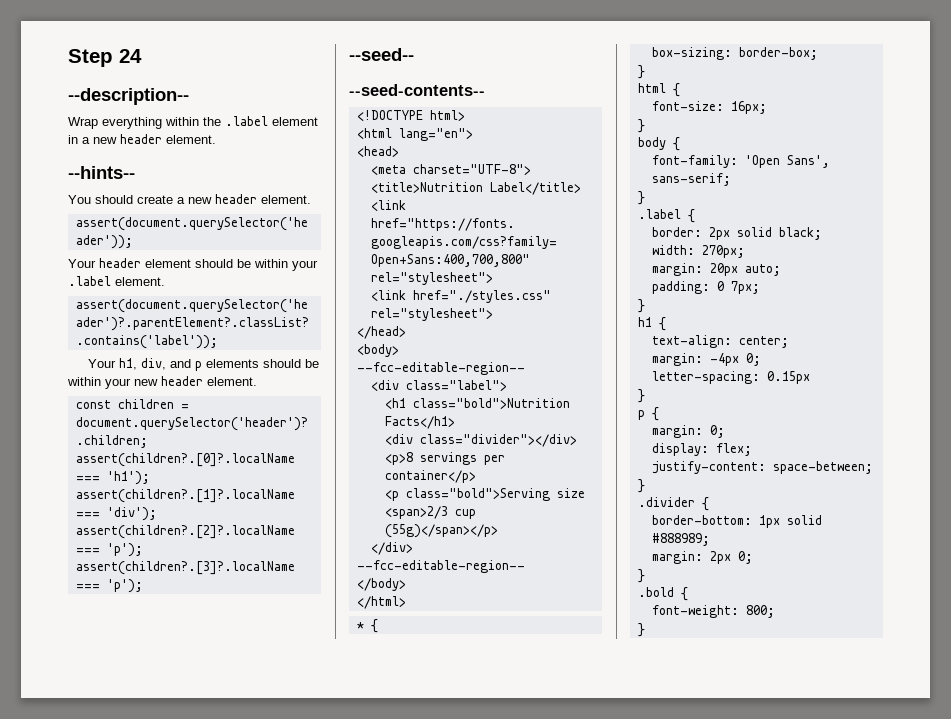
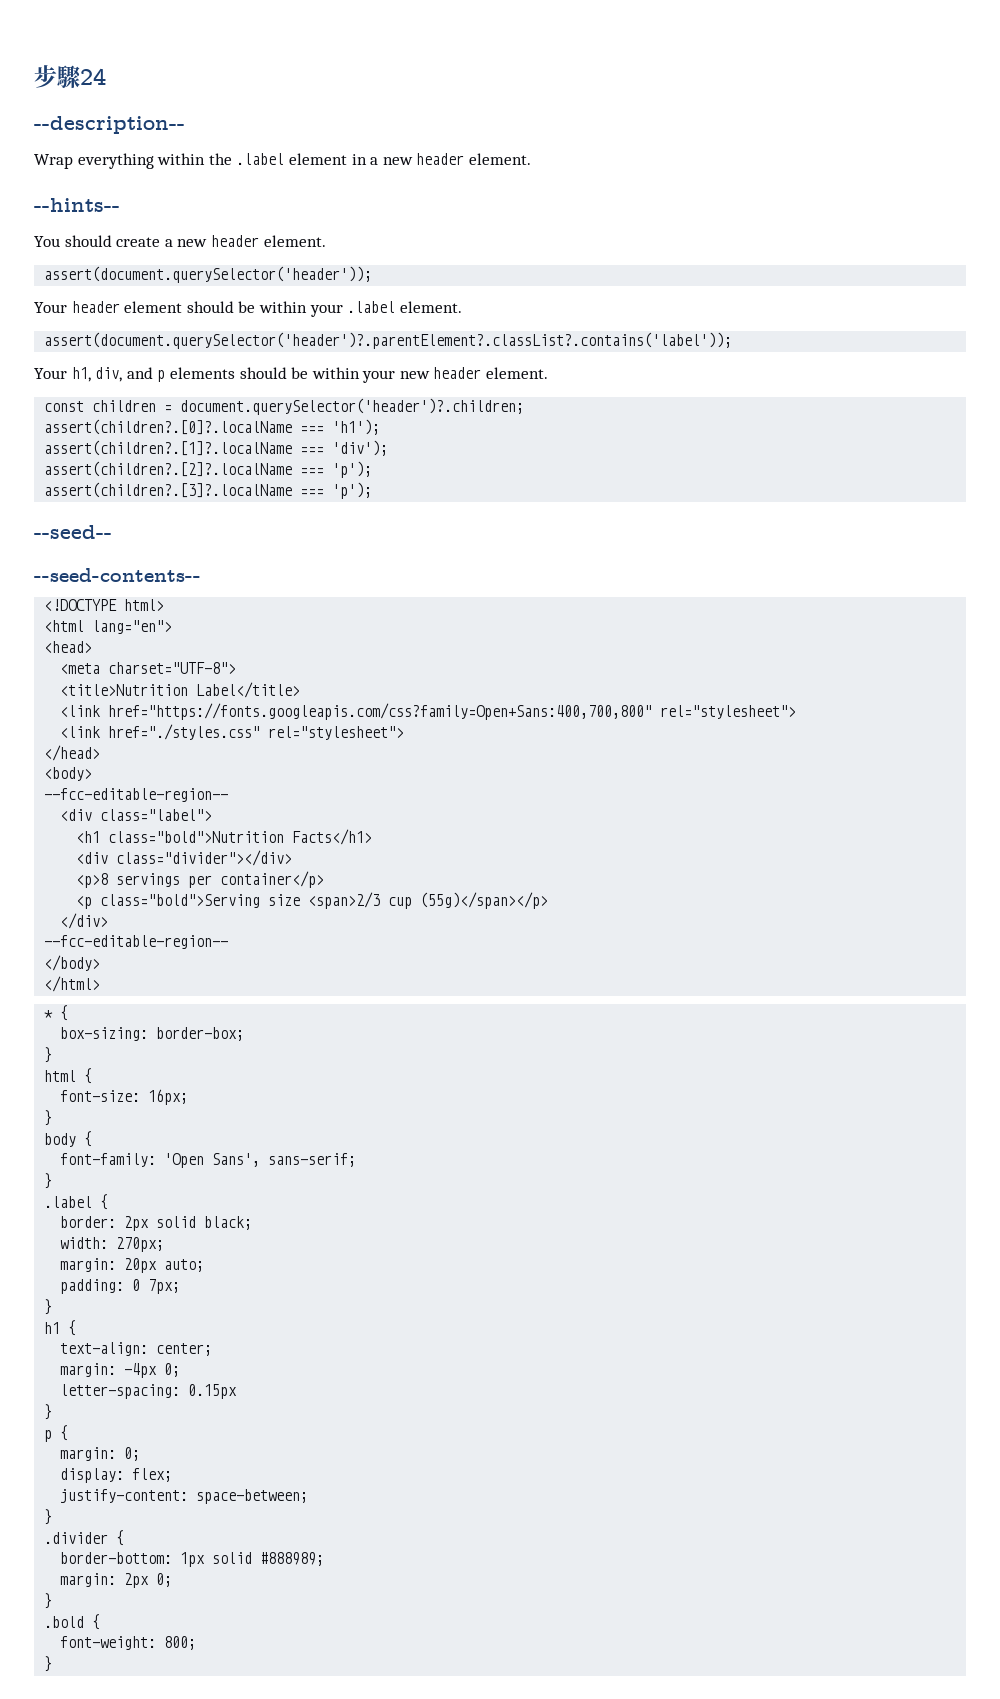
- Step 24
+ 步驟24

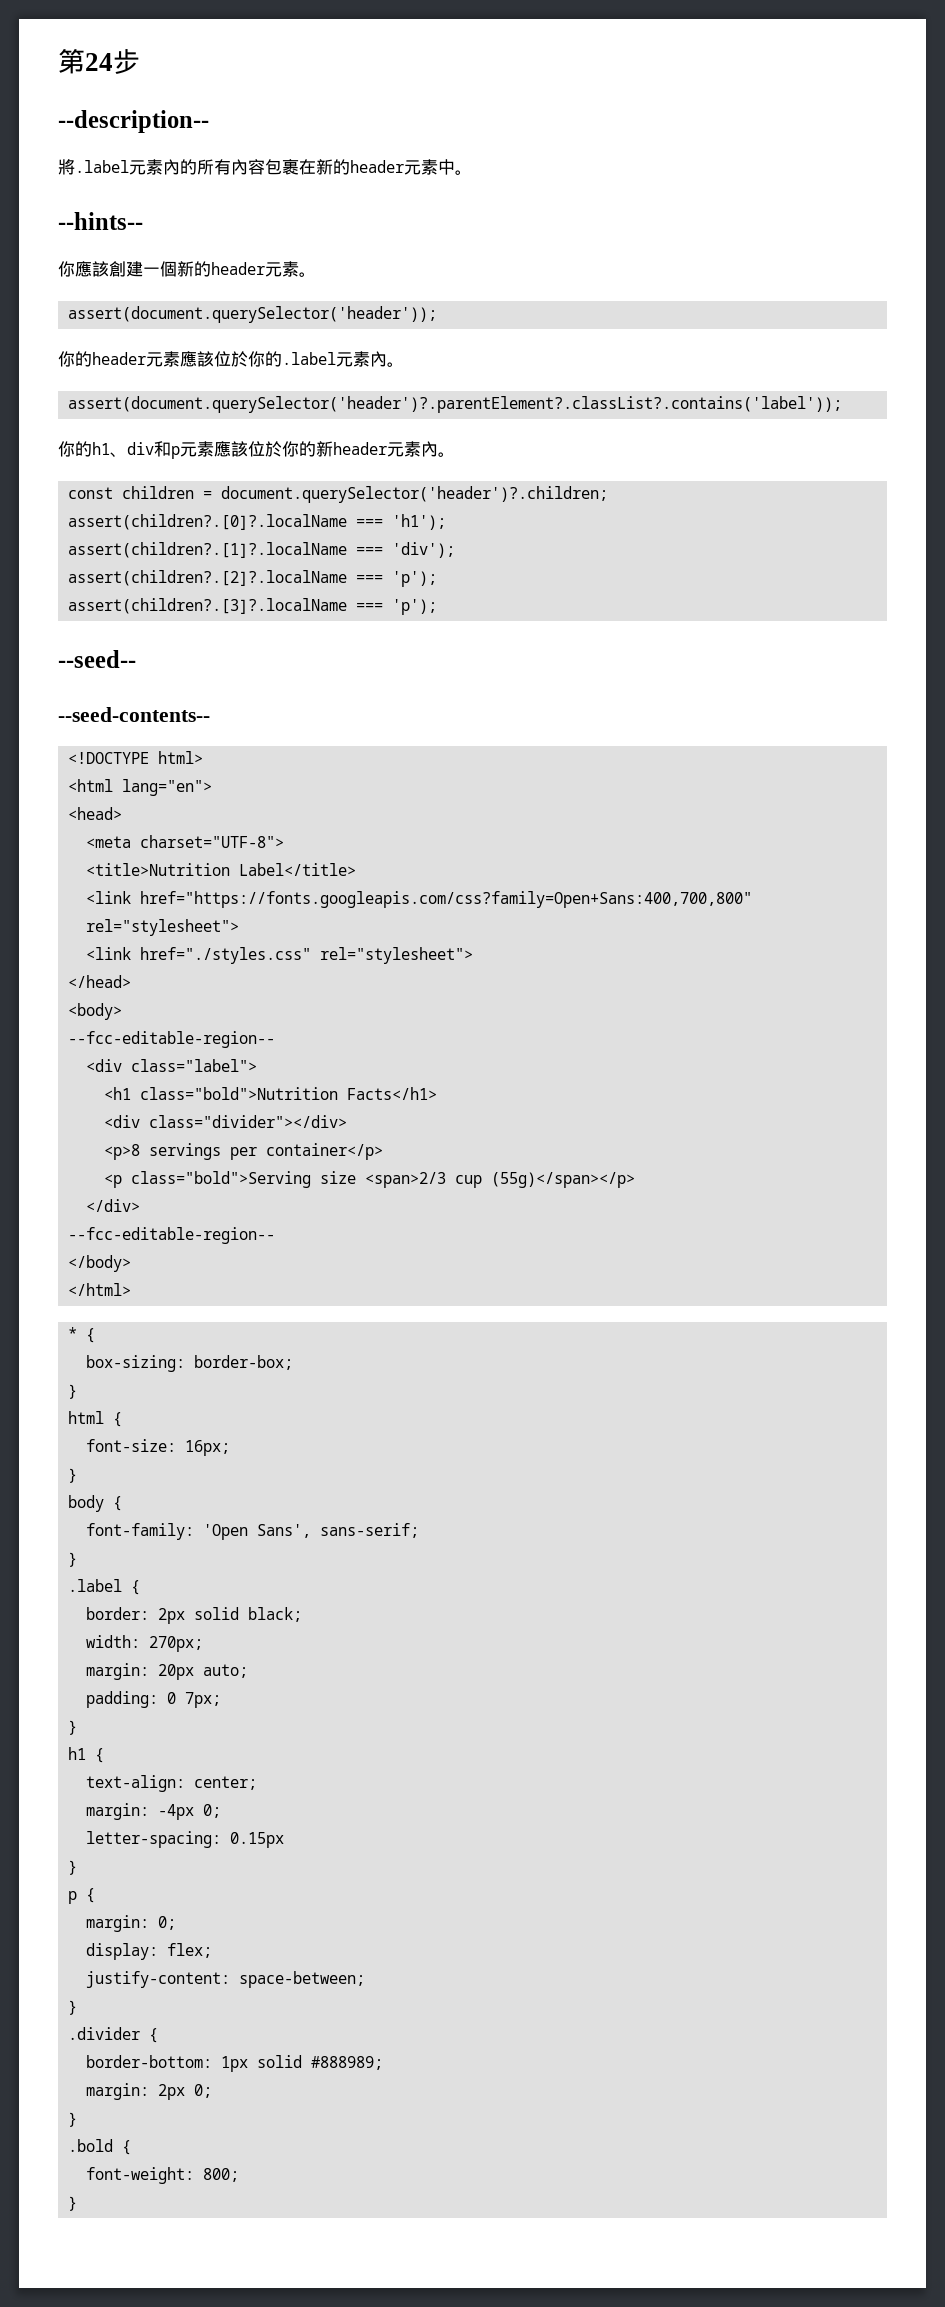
- 步驟24
+ 第24步
- Wrap everything within the .label element in a new header element.
+ 將.label元素內的所有內容包裹在新的header元素中。
  --hints--
- You should create a new header element.
+ 你應該創建一個新的header元素。
  assert(document.querySelector('header'));
- Your header element should be within your .label element.
+ 你的header元素應該位於你的.label元素內。
  assert(document.querySelector('header')?.parentElement?.classList?.contains('label'));
- Your h1, div, and p elements should be within your new header element.
+ 你的h1、div和p元素應該位於你的新header元素內。

